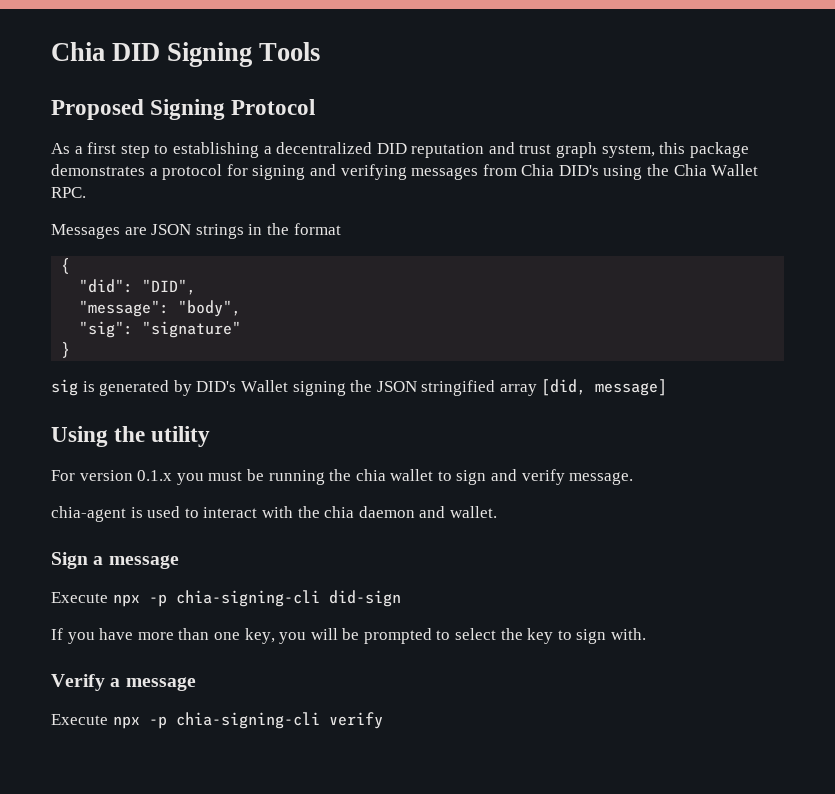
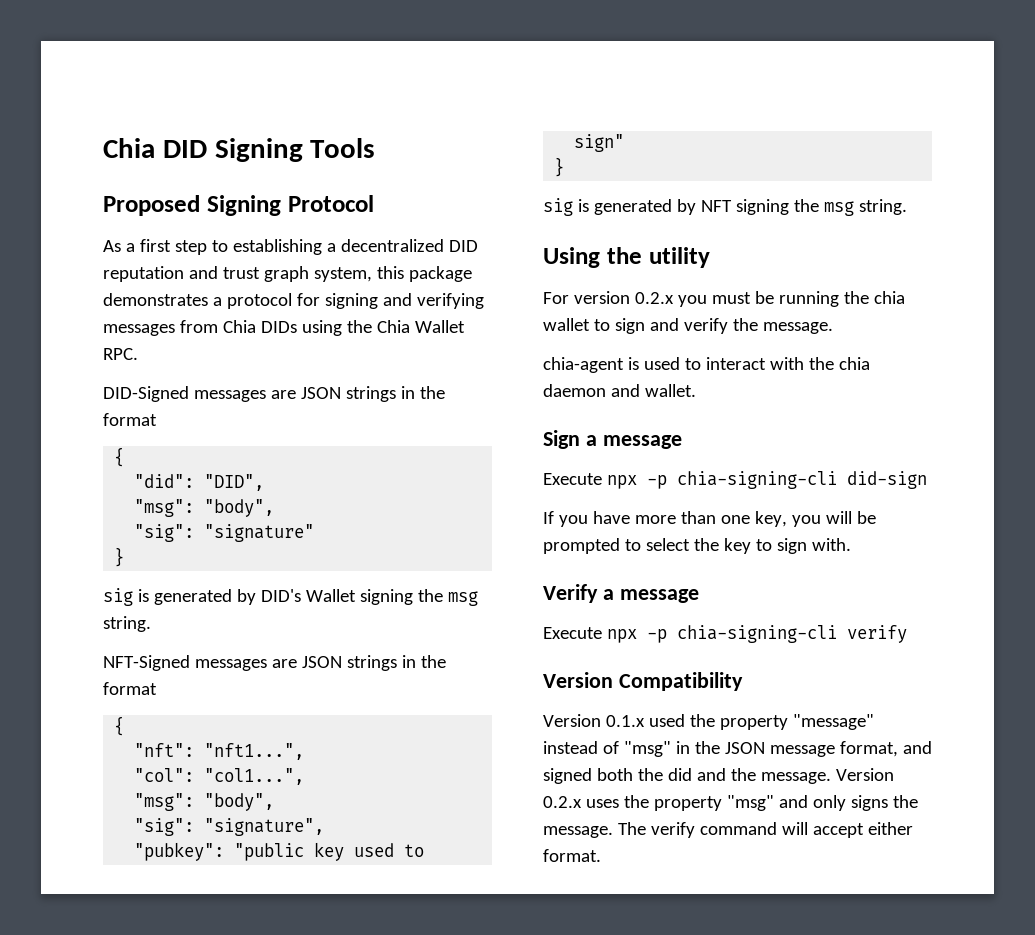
- As a first step to establishing a decentralized DID reputation and trust graph system, this package demonstrates a protocol for signing and verifying messages from Chia DID's using the Chia Wallet RPC.
+ As a first step to establishing a decentralized DID reputation and trust graph system, this package demonstrates a protocol for signing and verifying messages from Chia DIDs using the Chia Wallet RPC.
- Messages are JSON strings in the format
+ DID-Signed messages are JSON strings in the format
  "did": "DID",
- "message": "body",
+ "msg": "body",
- sig is generated by DID's Wallet signing the JSON stringified array [did, message]
+ sig is generated by DID's Wallet signing the msg string.
+ NFT-Signed messages are JSON strings in the format
+ {
+ "nft": "nft1...",
+ "col": "col1...",
+ "msg": "body",
+ "sig": "signature",
+ "pubkey": "public key used to sign"
+ }
+ sig is generated by NFT signing the msg string.
- For version 0.1.x you must be running the chia wallet to sign and verify message.
+ For version 0.2.x you must be running the chia wallet to sign and verify the message.
+ Version Compatibility
+ Version 0.1.x used the property "message" instead of "msg" in the JSON message format, and signed both the did and the message. Version 0.2.x uses the property "msg" and only signs the message. The verify command will accept either format.

